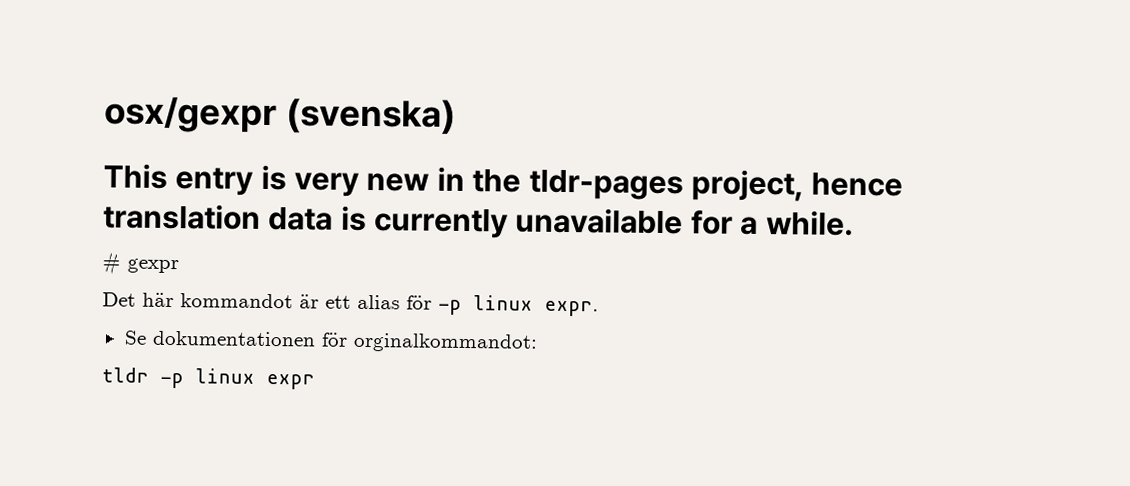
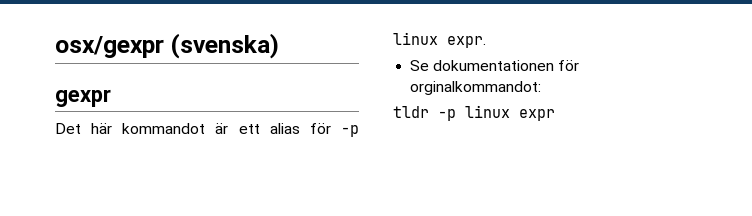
- This entry is very new in the tldr-pages project, hence translation data is currently unavailable for a while.
- # gexpr
+ gexpr

